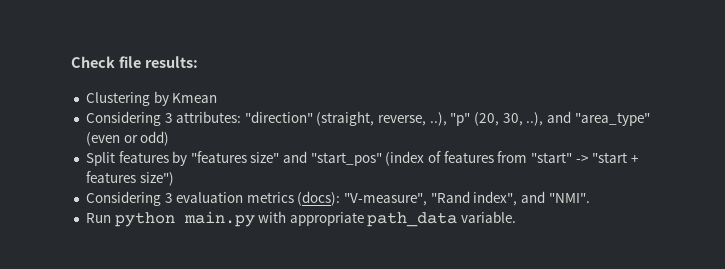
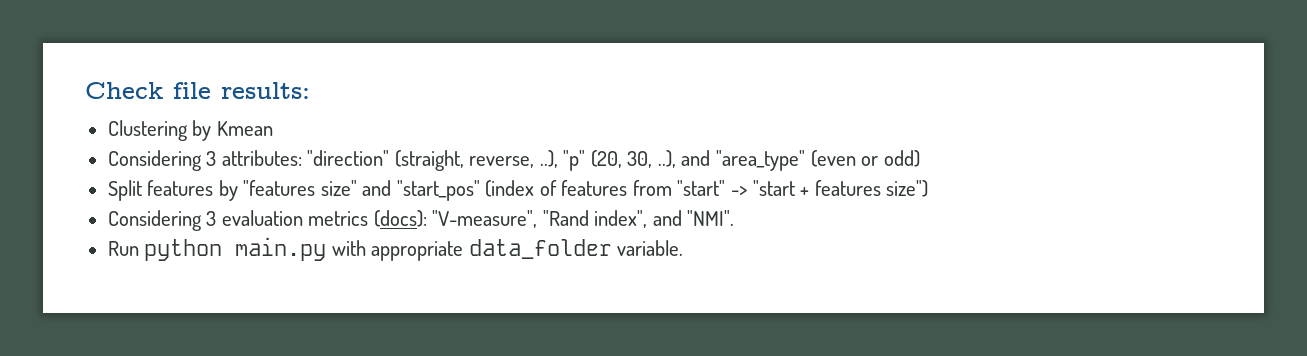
- Run python main.py with appropriate path_data variable.
+ Run python main.py with appropriate data_folder variable.

